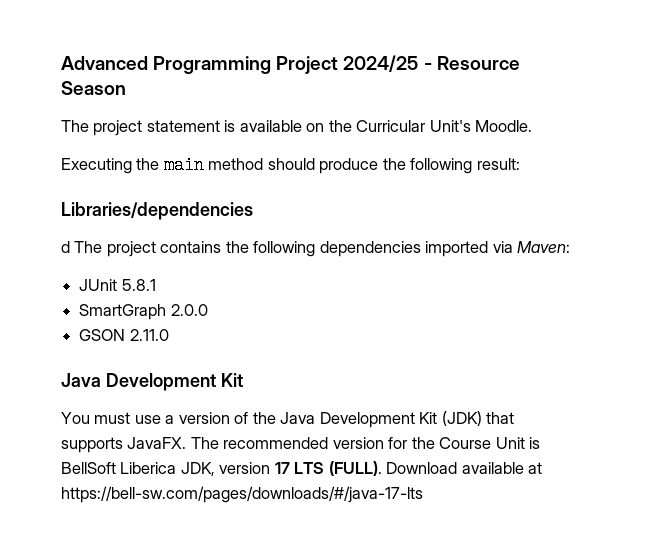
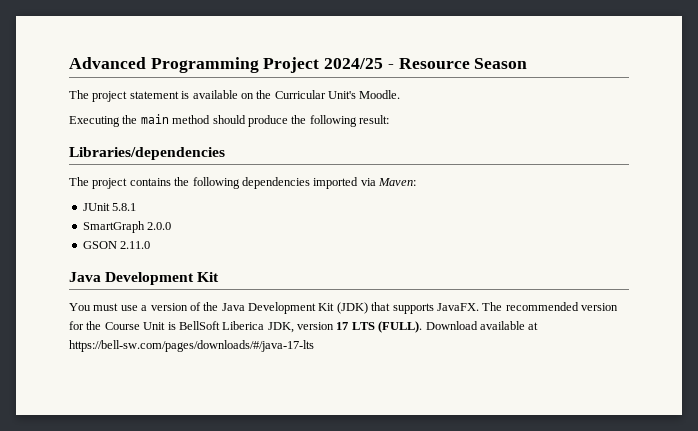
- d The project contains the following dependencies imported via Maven:
+ The project contains the following dependencies imported via Maven:

